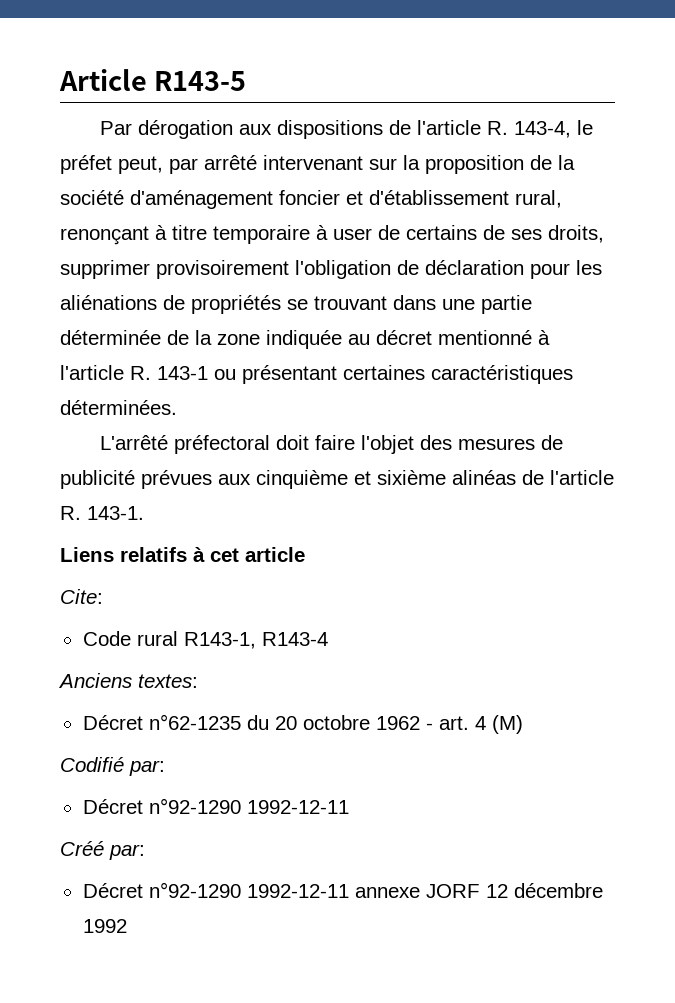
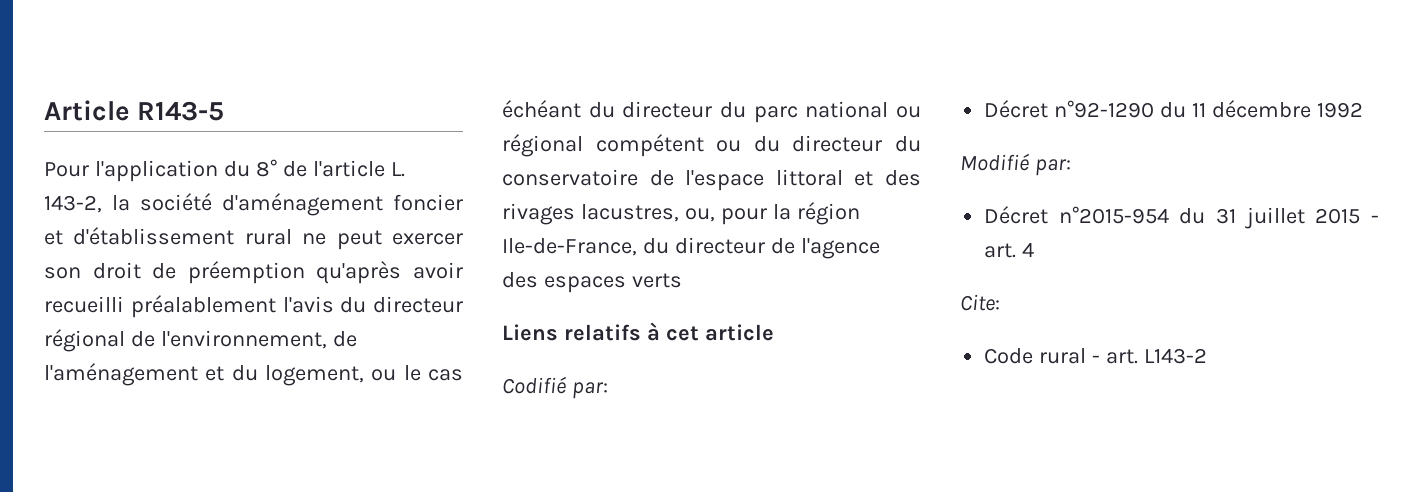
- Par dérogation aux dispositions de l'article R. 143-4, le préfet peut, par arrêté intervenant sur la proposition de la société d'aménagement foncier et d'établissement rural, renonçant à titre temporaire à user de certains de ses droits, supprimer provisoirement l'obligation de déclaration pour les aliénations de propriétés se trouvant dans une partie déterminée de la zone indiquée au décret mentionné à l'article R. 143-1 ou présentant certaines caractéristiques déterminées.
- L'arrêté préfectoral doit faire l'objet des mesures de publicité prévues aux cinquième et sixième alinéas de l'article R. 143-1.
+ Pour l'application du 8° de l'article L. 143-2, la société d'aménagement foncier et d'établissement rural ne peut exercer son droit de préemption qu'après avoir recueilli préalablement l'avis du directeur régional de l'environnement, de l'aménagement et du logement, ou le cas échéant du directeur du parc national ou régional compétent ou du directeur du conservatoire de l'espace littoral et des rivages lacustres, ou, pour la région Ile-de-France, du directeur de l'agence des espaces verts
+ Codifié par:
+ Décret n°92-1290 du 11 décembre 1992
+ Modifié par:
+ Décret n°2015-954 du 31 juillet 2015 - art. 4
  Cite:
- Code rural R143-1, R143-4
- Anciens textes:
- Décret n°62-1235 du 20 octobre 1962 - art. 4 (M)
- Codifié par:
- Décret n°92-1290 1992-12-11
- Créé par:
- Décret n°92-1290 1992-12-11 annexe JORF 12 décembre 1992
+ Code rural - art. L143-2

